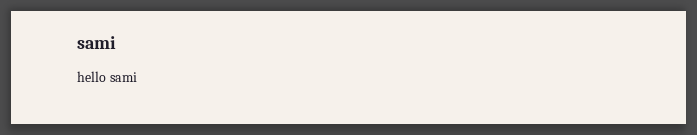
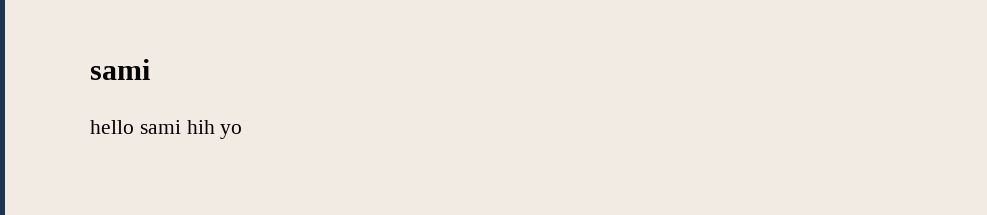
- hello sami
+ hello sami hih yo

